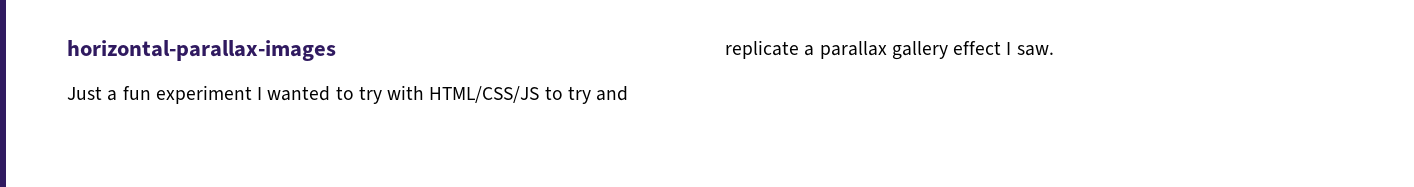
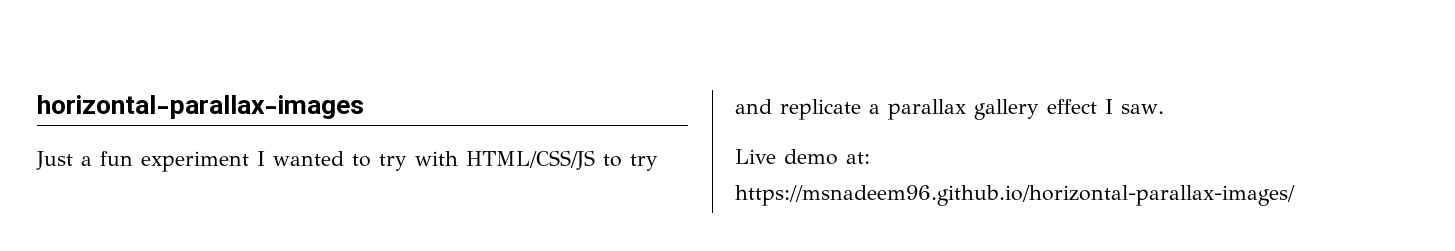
+ Live demo at: https://msnadeem96.github.io/horizontal-parallax-images/

